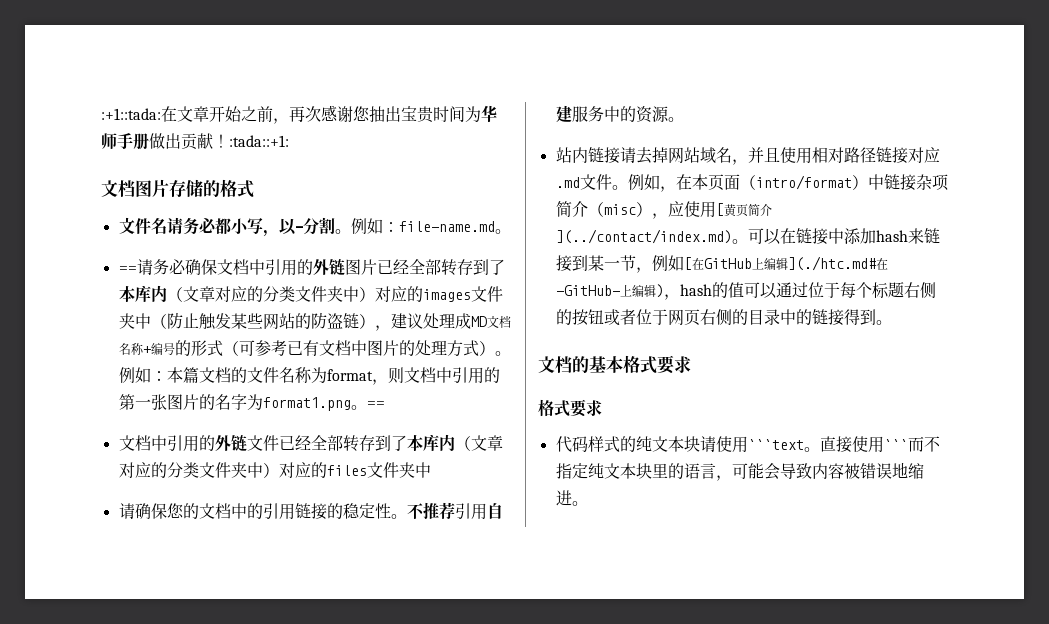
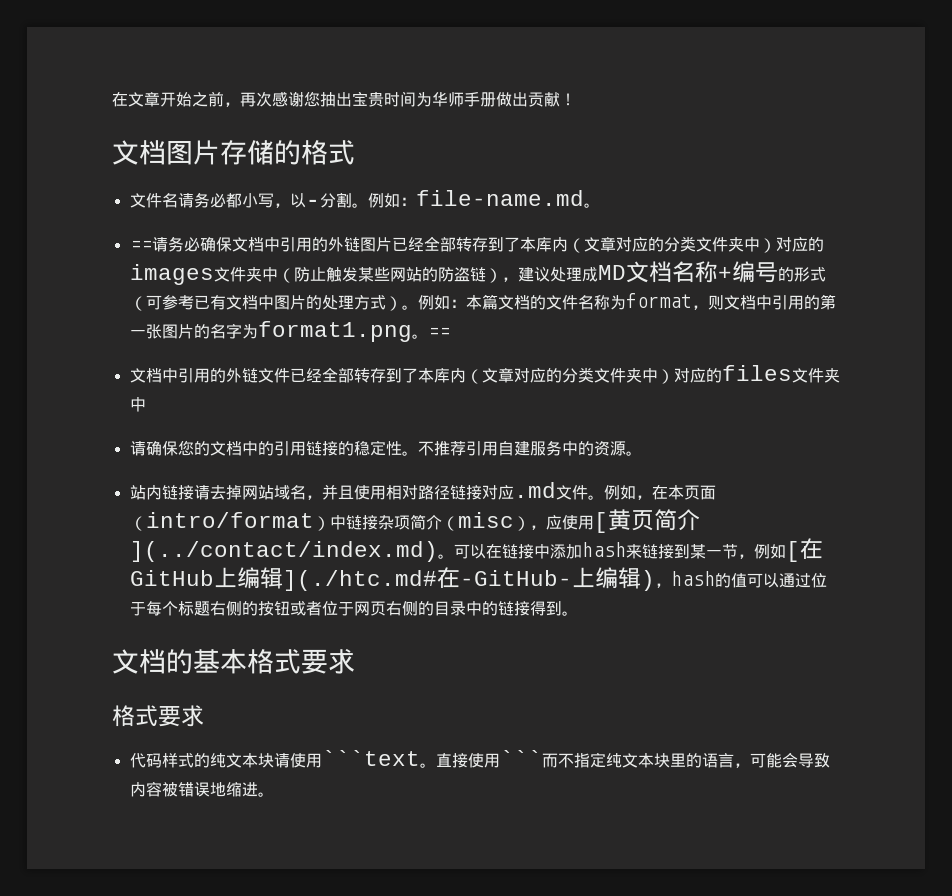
- :+1::tada:在文章开始之前，再次感谢您抽出宝贵时间为华师手册做出贡献！:tada::+1:
+ 在文章开始之前，再次感谢您抽出宝贵时间为华师手册做出贡献！

